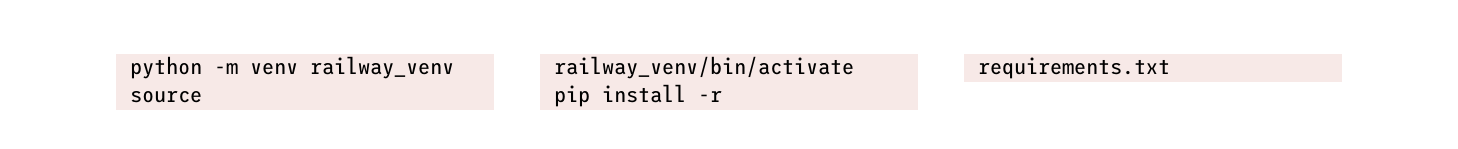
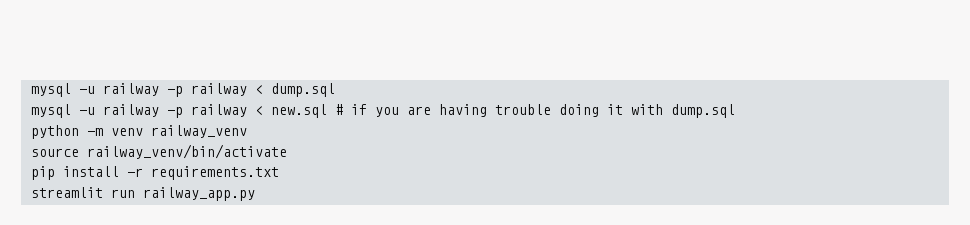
+ mysql -u railway -p railway < dump.sql
+ mysql -u railway -p railway < new.sql # if you are having trouble doing it with dump.sql
+ streamlit run railway_app.py

